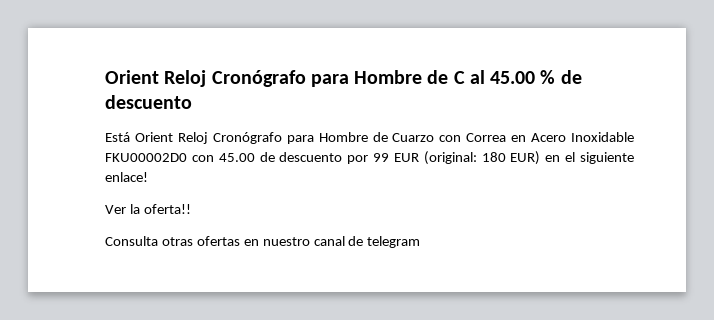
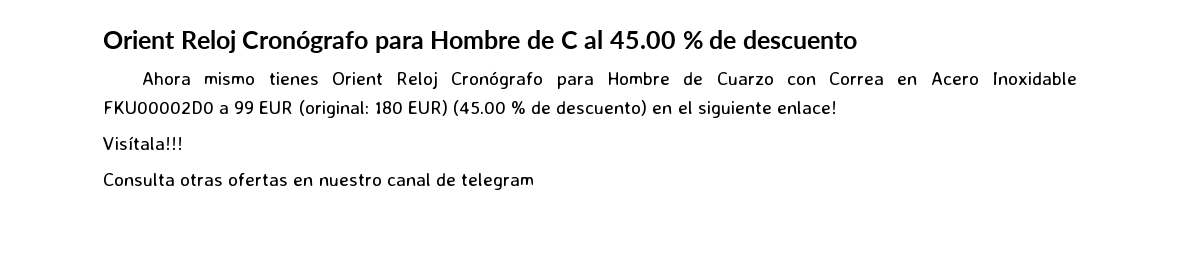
- Está Orient Reloj Cronógrafo para Hombre de Cuarzo con Correa en Acero Inoxidable FKU00002D0 con 45.00 de descuento por 99 EUR (original: 180 EUR) en el siguiente enlace!
+ Ahora mismo tienes Orient Reloj Cronógrafo para Hombre de Cuarzo con Correa en Acero Inoxidable FKU00002D0 a 99 EUR (original: 180 EUR) (45.00 % de descuento) en el siguiente enlace!
- Ver la oferta!!
+ Visítala!!!

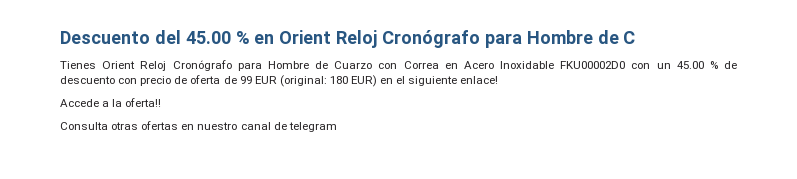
- Orient Reloj Cronógrafo para Hombre de C al 45.00 % de descuento
- Ahora mismo tienes Orient Reloj Cronógrafo para Hombre de Cuarzo con Correa en Acero Inoxidable FKU00002D0 a 99 EUR (original: 180 EUR) (45.00 % de descuento) en el siguiente enlace!
+ Descuento del 45.00 % en Orient Reloj Cronógrafo para Hombre de C
+ Tienes Orient Reloj Cronógrafo para Hombre de Cuarzo con Correa en Acero Inoxidable FKU00002D0 con un 45.00 % de descuento con precio de oferta de 99 EUR (original: 180 EUR) en el siguiente enlace!
- Visítala!!!
+ Accede a la oferta!!

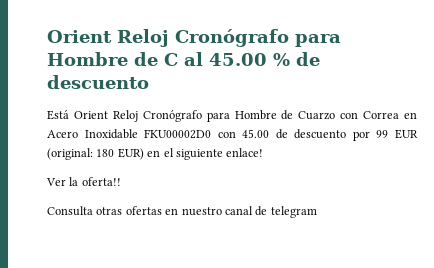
- Descuento del 45.00 % en Orient Reloj Cronógrafo para Hombre de C
- Tienes Orient Reloj Cronógrafo para Hombre de Cuarzo con Correa en Acero Inoxidable FKU00002D0 con un 45.00 % de descuento con precio de oferta de 99 EUR (original: 180 EUR) en el siguiente enlace!
+ Orient Reloj Cronógrafo para Hombre de C al 45.00 % de descuento
+ Está Orient Reloj Cronógrafo para Hombre de Cuarzo con Correa en Acero Inoxidable FKU00002D0 con 45.00 de descuento por 99 EUR (original: 180 EUR) en el siguiente enlace!
- Accede a la oferta!!
+ Ver la oferta!!

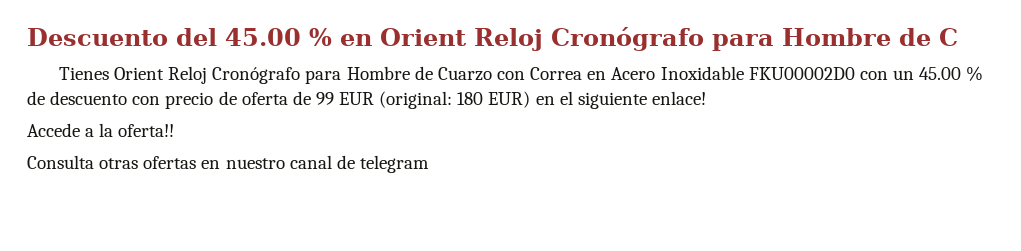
- Orient Reloj Cronógrafo para Hombre de C al 45.00 % de descuento
- Está Orient Reloj Cronógrafo para Hombre de Cuarzo con Correa en Acero Inoxidable FKU00002D0 con 45.00 de descuento por 99 EUR (original: 180 EUR) en el siguiente enlace!
+ Descuento del 45.00 % en Orient Reloj Cronógrafo para Hombre de C
+ Tienes Orient Reloj Cronógrafo para Hombre de Cuarzo con Correa en Acero Inoxidable FKU00002D0 con un 45.00 % de descuento con precio de oferta de 99 EUR (original: 180 EUR) en el siguiente enlace!
- Ver la oferta!!
+ Accede a la oferta!!

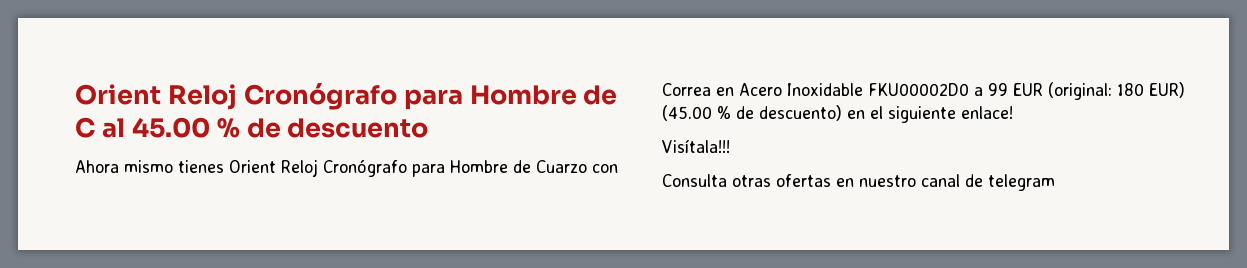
- Descuento del 45.00 % en Orient Reloj Cronógrafo para Hombre de C
- Tienes Orient Reloj Cronógrafo para Hombre de Cuarzo con Correa en Acero Inoxidable FKU00002D0 con un 45.00 % de descuento con precio de oferta de 99 EUR (original: 180 EUR) en el siguiente enlace!
+ Orient Reloj Cronógrafo para Hombre de C al 45.00 % de descuento
+ Ahora mismo tienes Orient Reloj Cronógrafo para Hombre de Cuarzo con Correa en Acero Inoxidable FKU00002D0 a 99 EUR (original: 180 EUR) (45.00 % de descuento) en el siguiente enlace!
- Accede a la oferta!!
+ Visítala!!!

